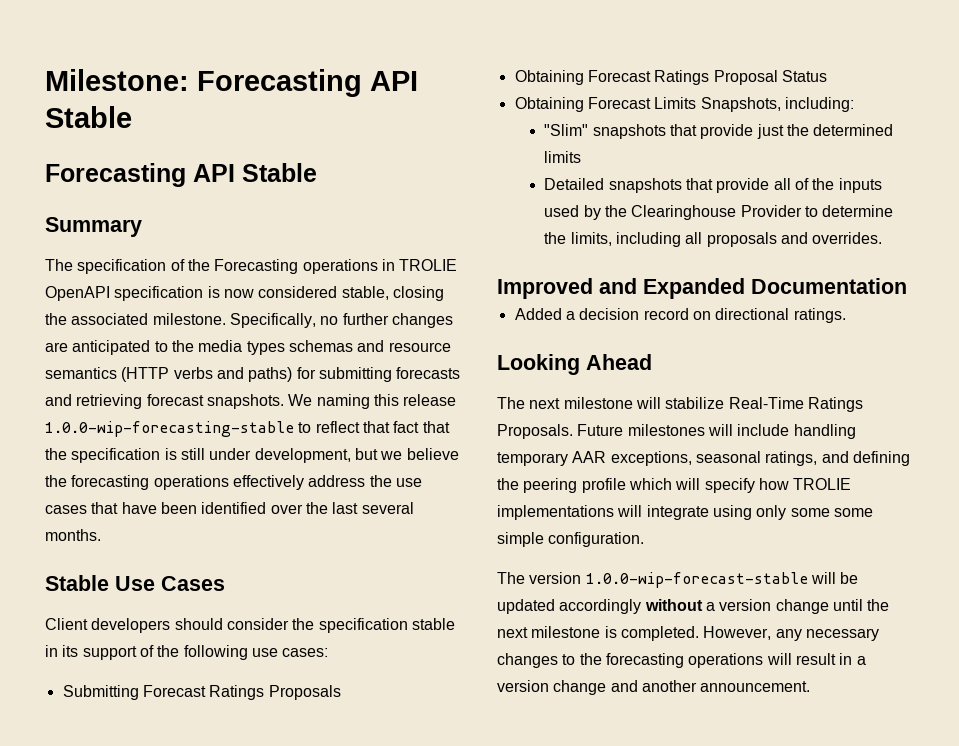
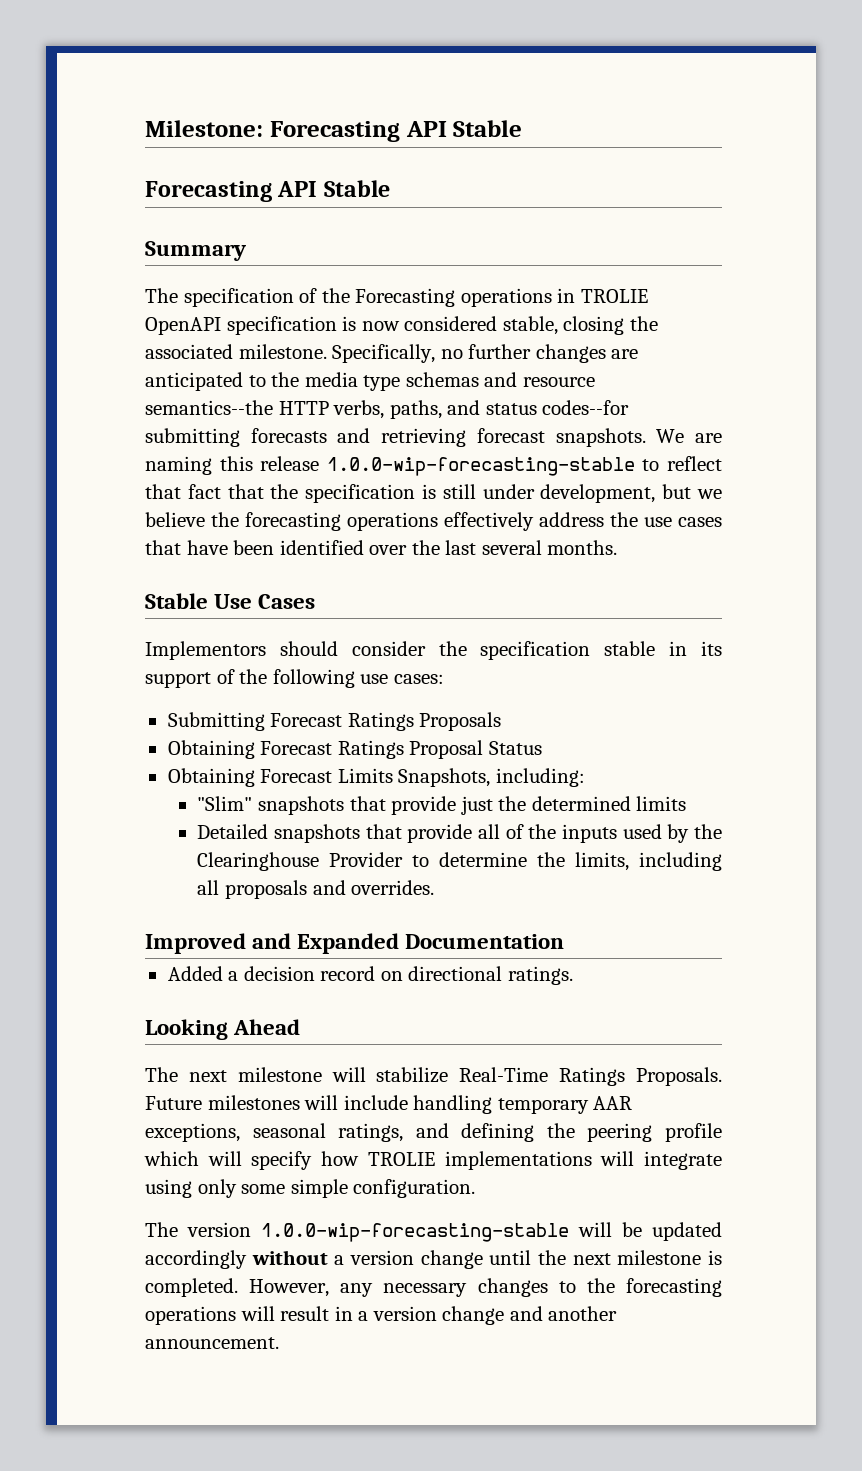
- Specifically, no further changes are anticipated to the media types schemas and resource semantics (HTTP verbs and paths) for submitting forecasts and retrieving forecast snapshots.
+ Specifically, no further changes are anticipated to the media type schemas and resource semantics--the HTTP verbs, paths, and status codes--for submitting forecasts and retrieving forecast snapshots.
- We naming this release 1.0.0-wip-forecasting-stable to reflect that fact that the specification is still under development, but we believe the forecasting operations effectively address the use cases that have been identified over the last several months.
+ We are naming this release 1.0.0-wip-forecasting-stable to reflect that fact that the specification is still under development, but we believe the forecasting operations effectively address the use cases that have been identified over the last several months.
- Client developers should consider the specification stable in its support of the following use cases:
+ Implementors should consider the specification stable in its support of the following use cases:
- Future milestones will include handling temporary AAR exceptions, seasonal ratings, and defining the peering profile which will specify how TROLIE implementations will integrate using only some some simple configuration.
+ Future milestones will include handling temporary AAR exceptions, seasonal ratings, and defining the peering profile which will specify how TROLIE implementations will integrate using only some simple configuration.
- The version 1.0.0-wip-forecast-stable will be updated accordingly without a version change until the next milestone is completed.
+ The version 1.0.0-wip-forecasting-stable will be updated accordingly without a version change until the next milestone is completed.

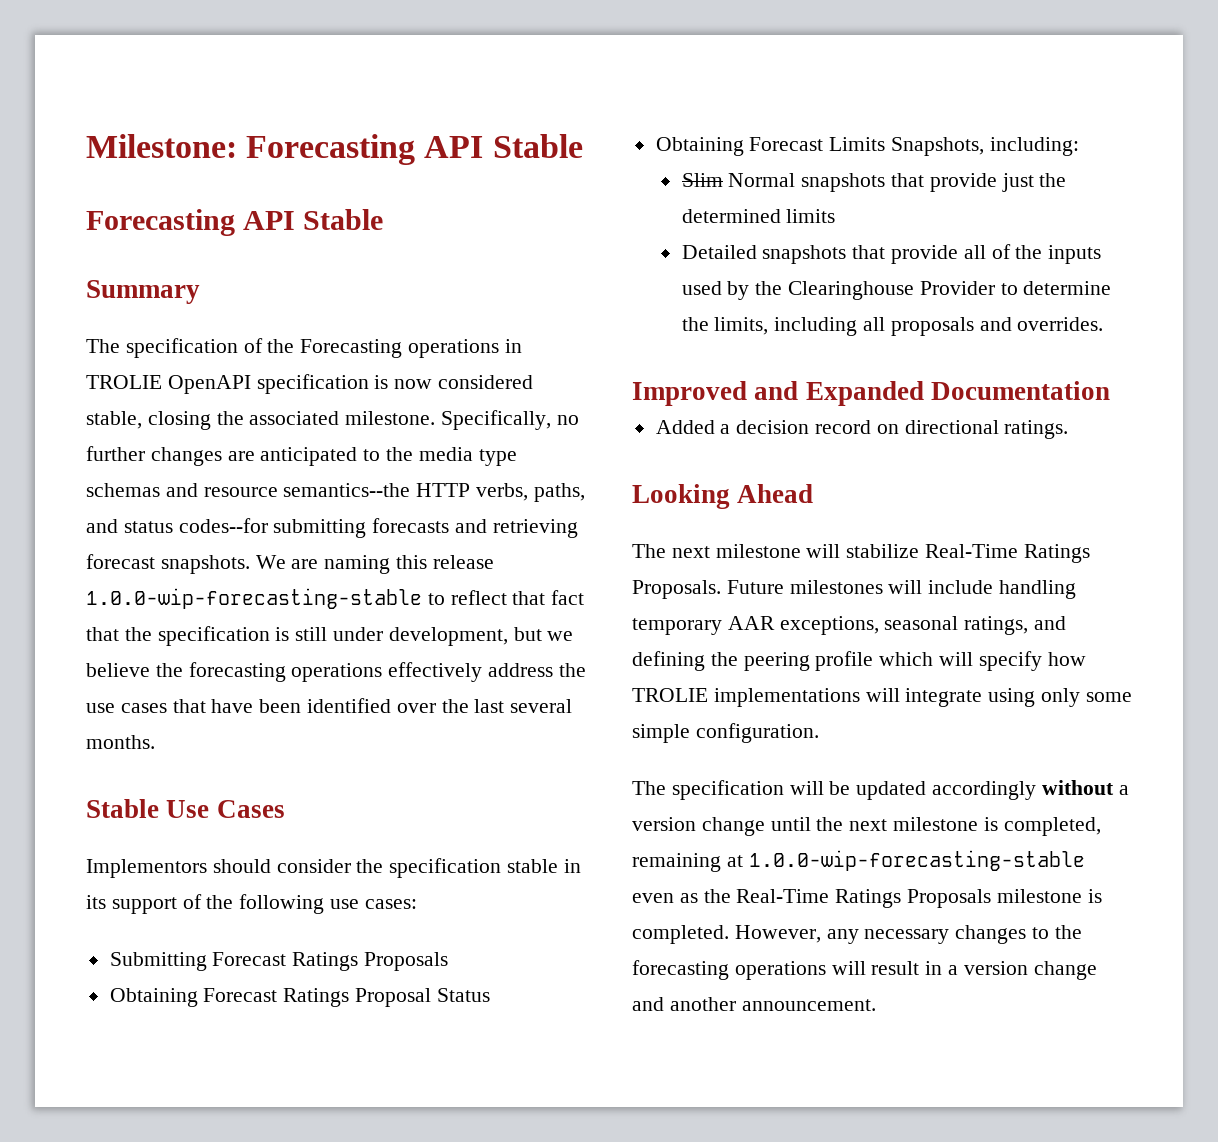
- "Slim" snapshots that provide just the determined limits
+ Slim Normal snapshots that provide just the determined limits
- The version 1.0.0-wip-forecasting-stable will be updated accordingly without a version change until the next milestone is completed.
+ The specification will be updated accordingly without a version change until the next milestone is completed, remaining at 1.0.0-wip-forecasting-stable even as the Real-Time Ratings Proposals milestone is completed.

